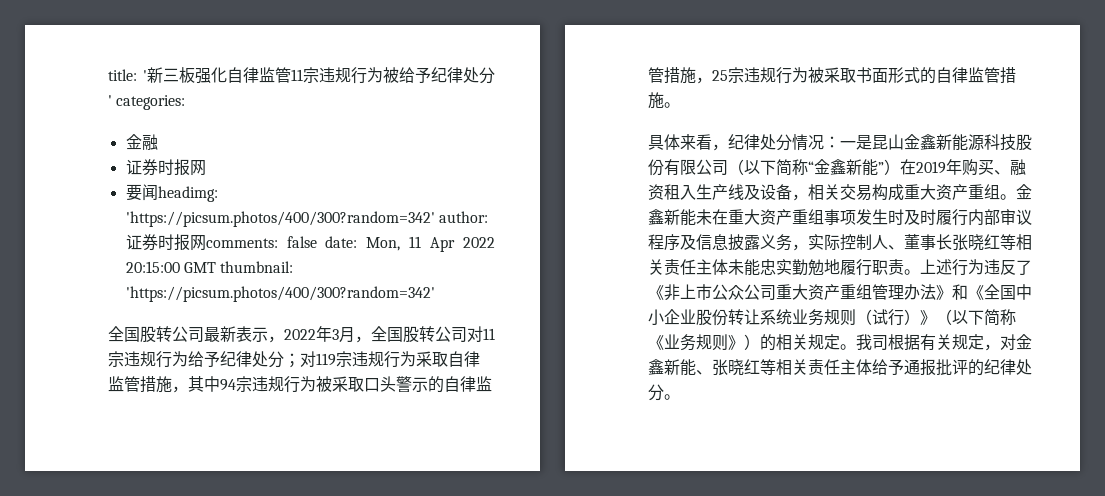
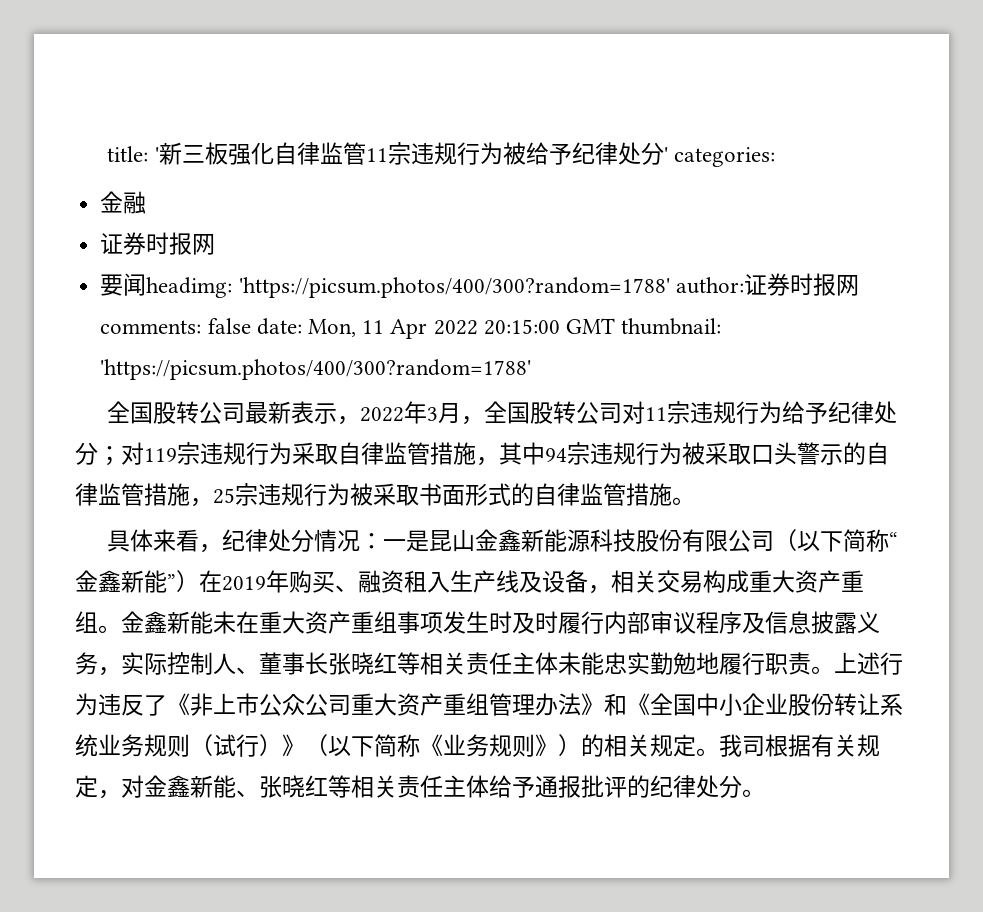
- 要闻headimg: 'https://picsum.photos/400/300?random=342' author:证券时报网comments: false date: Mon, 11 Apr 2022 20:15:00 GMT thumbnail: 'https://picsum.photos/400/300?random=342'
+ 要闻headimg: 'https://picsum.photos/400/300?random=1788' author:证券时报网comments: false date: Mon, 11 Apr 2022 20:15:00 GMT thumbnail: 'https://picsum.photos/400/300?random=1788'

